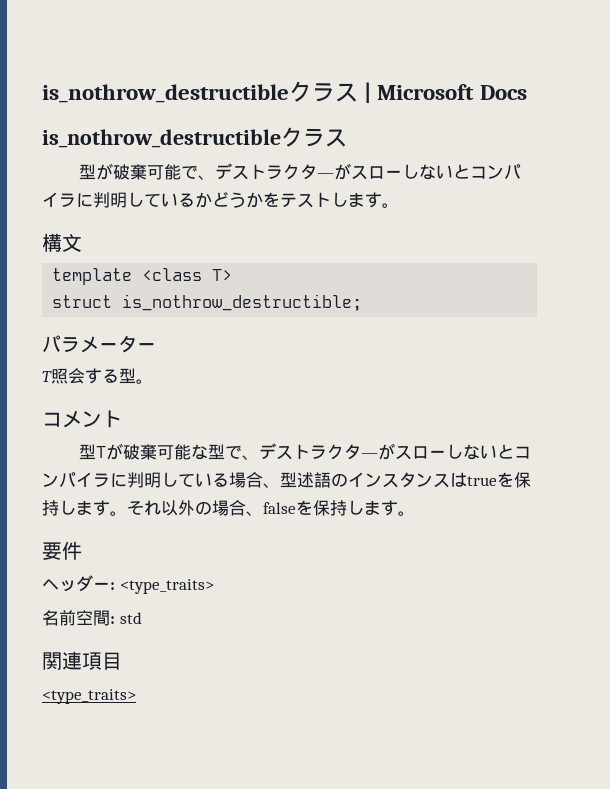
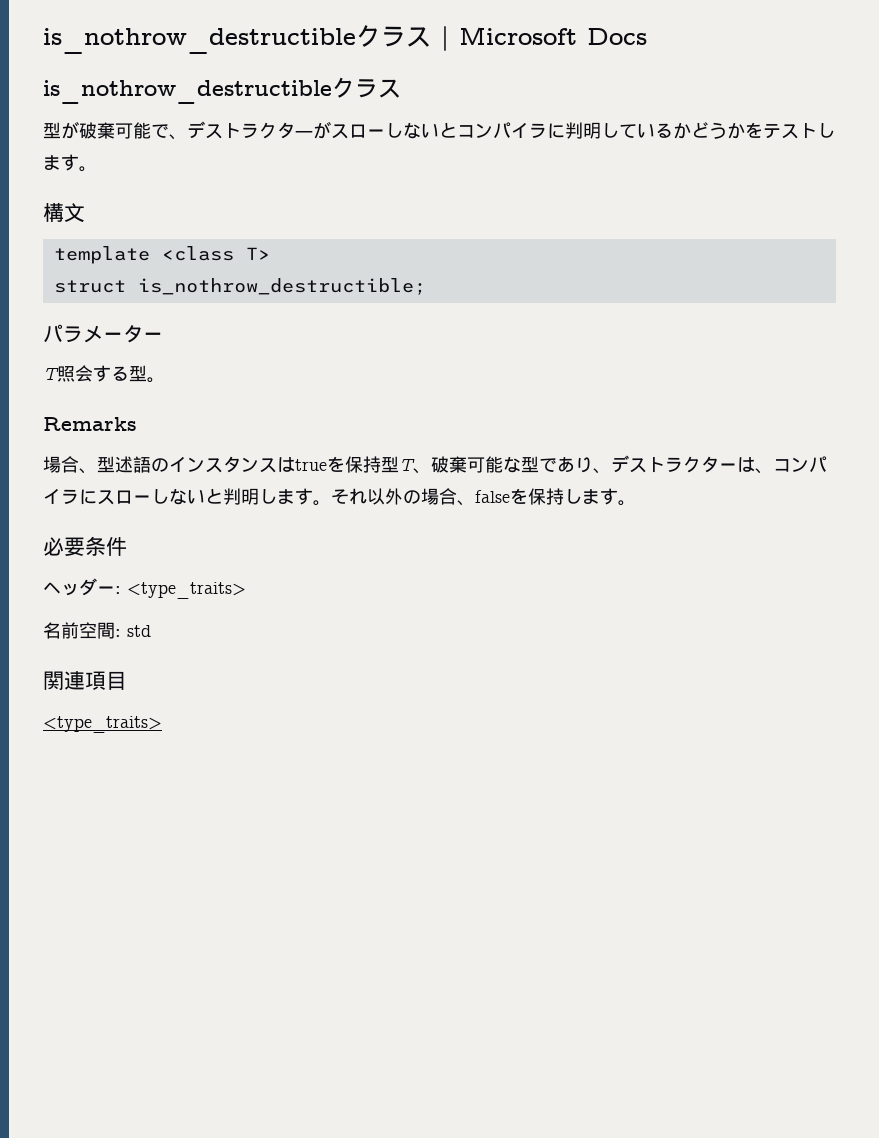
- コメント
- 型Tが破棄可能な型で、デストラクタ―がスローしないとコンパイラに判明している場合、型述語のインスタンスはtrueを保持します。
+ Remarks
+ 場合、型述語のインスタンスはtrueを保持型T、破棄可能な型であり、デストラクターは、コンパイラにスローしないと判明します。
- 要件
+ 必要条件

